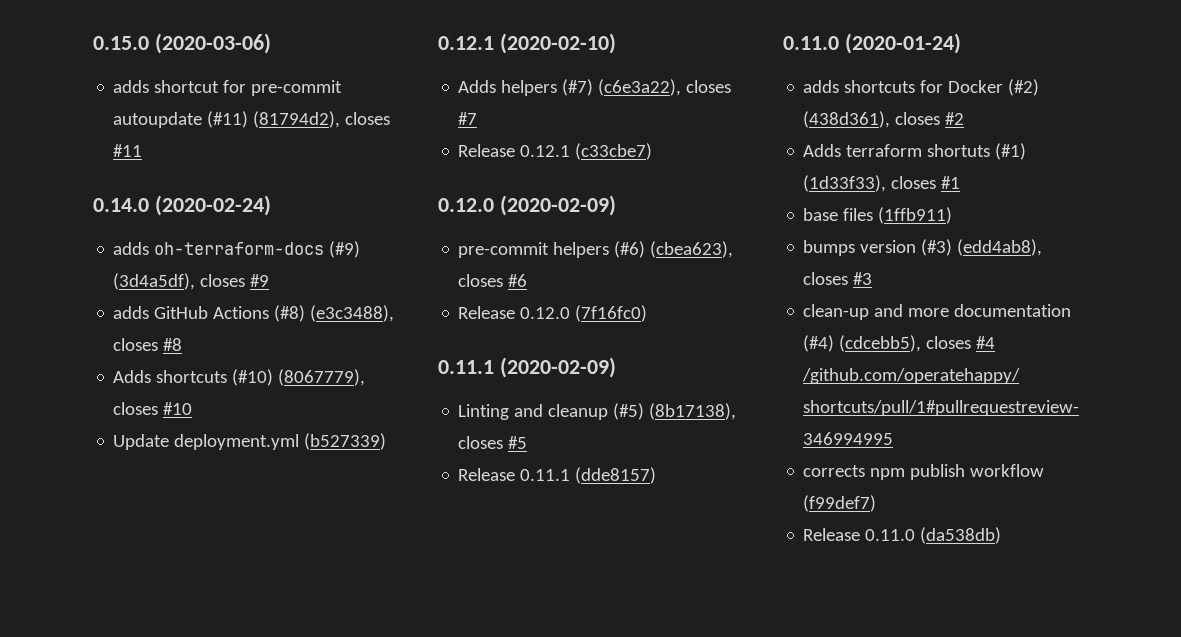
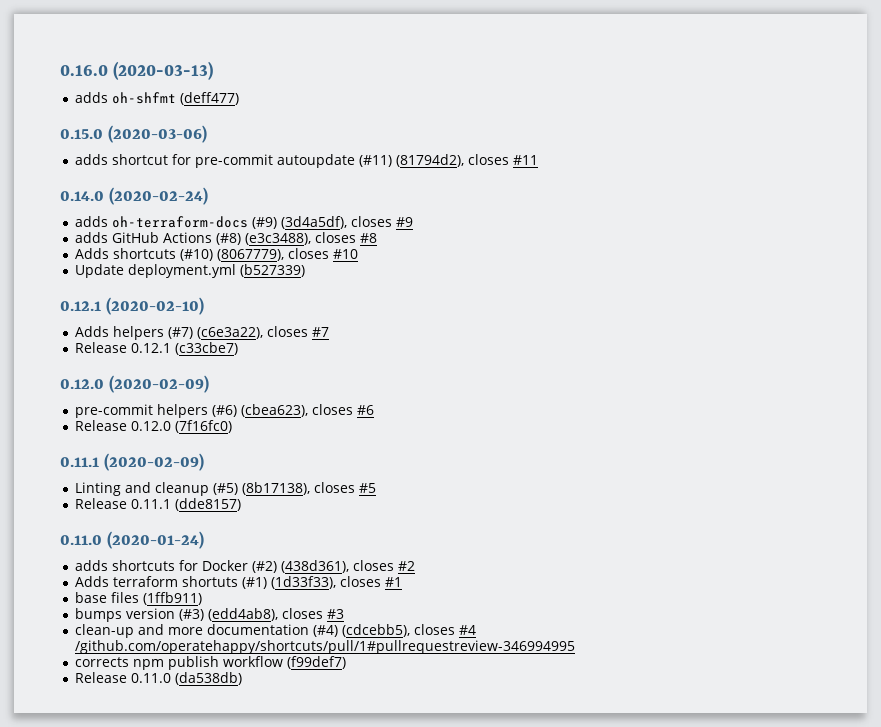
+ 0.16.0 (2020-03-13)
+ adds oh-shfmt (deff477)

